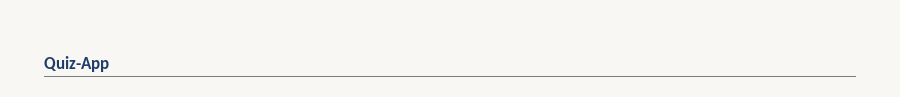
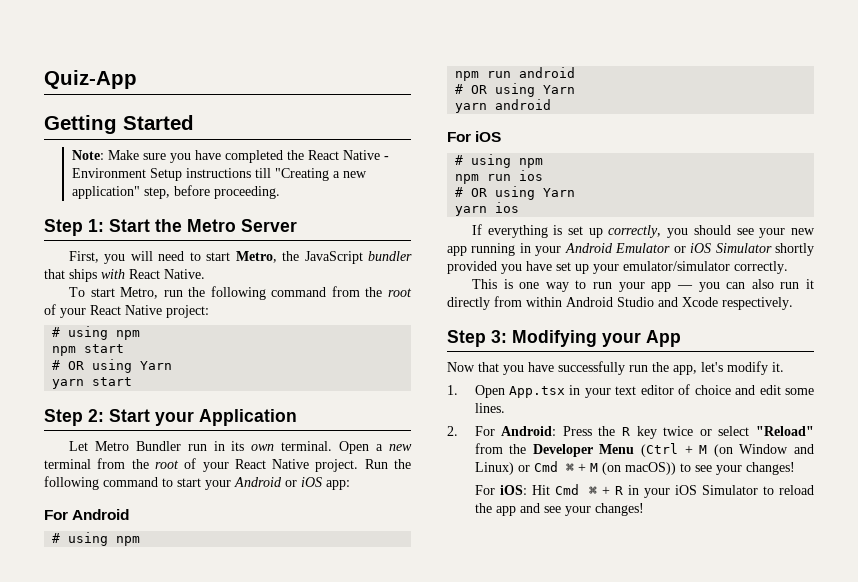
+ Getting Started
+ Note: Make sure you have completed the React Native - Environment Setup instructions till "Creating a new application" step, before proceeding.
+ Step 1: Start the Metro Server
+ First, you will need to start Metro, the JavaScript bundler that ships with React Native.
+ To start Metro, run the following command from the root of your React Native project:
+ # using npm
+ npm start
+ # OR using Yarn
+ yarn start
+ Step 2: Start your Application
+ Let Metro Bundler run in its own terminal. Open a new terminal from the root of your React Native project. Run the following command to start your Android or iOS app:
+ For Android
+ # using npm
+ npm run android
+ # OR using Yarn
+ yarn android
+ For iOS
+ # using npm
+ npm run ios
+ # OR using Yarn
+ yarn ios
+ If everything is set up correctly, you should see your new app running in your Android Emulator or iOS Simulator shortly provided you have set up your emulator/simulator correctly.
+ This is one way to run your app — you can also run it directly from within Android Studio and Xcode respectively.
+ Step 3: Modifying your App
+ Now that you have successfully run the app, let's modify it.
+ 1. Open App.tsx in your text editor of choice and edit some lines.
+ 2. For Android: Press the R key twice or select "Reload" from the Developer Menu (Ctrl + M (on Window and Linux) or Cmd ⌘ + M (on macOS)) to see your changes!
+ For iOS: Hit Cmd ⌘ + R in your iOS Simulator to reload the app and see your changes!

